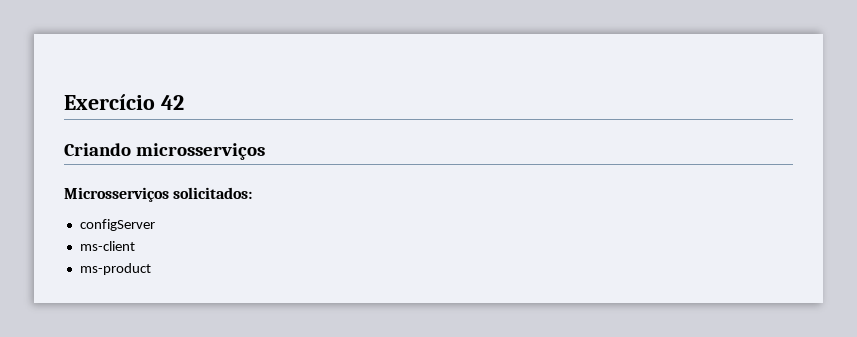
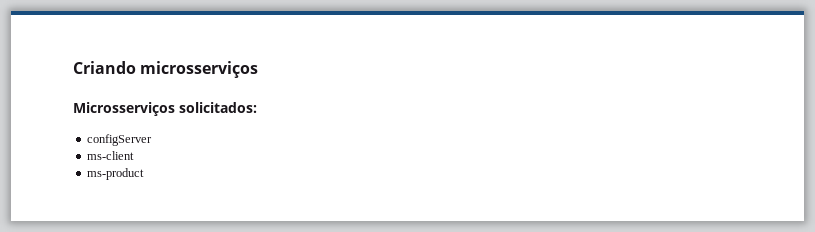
- Exercício 42

